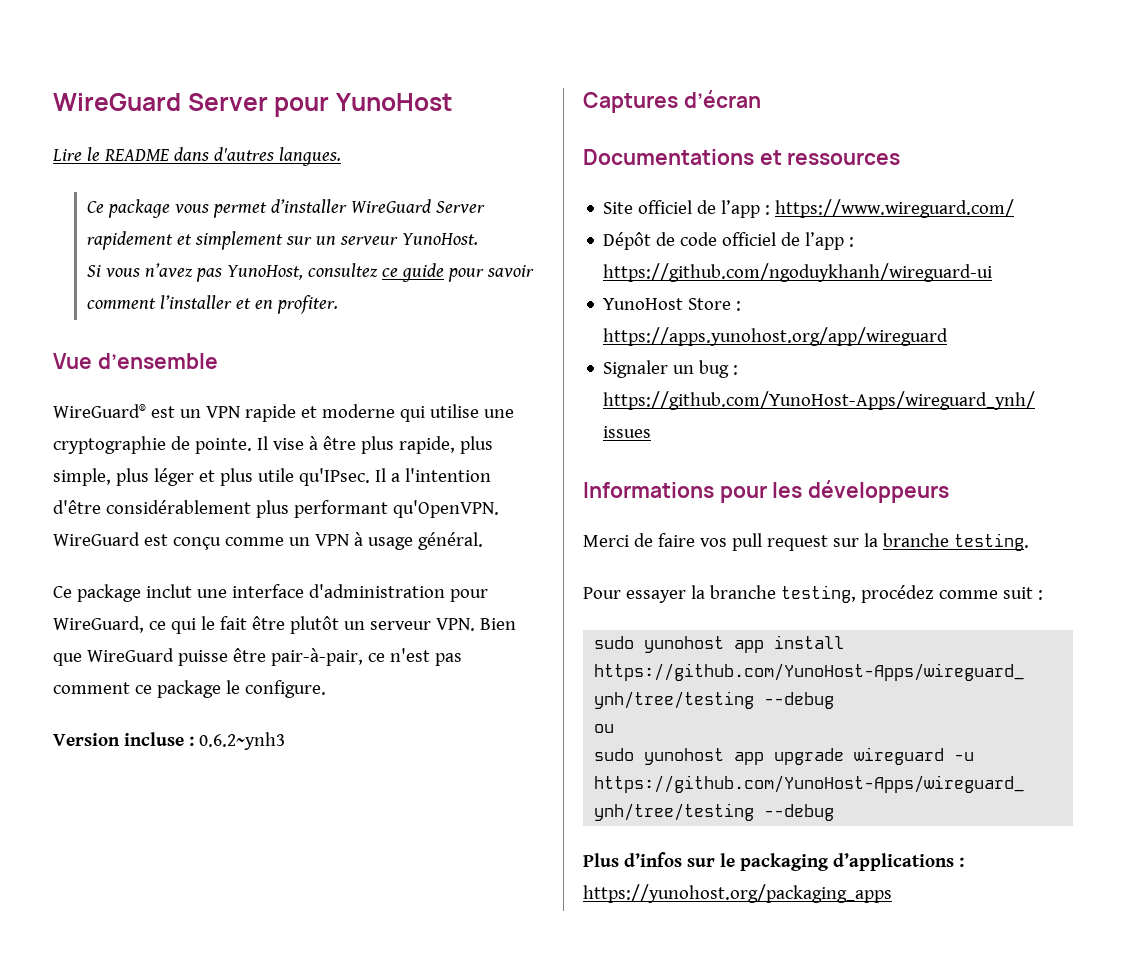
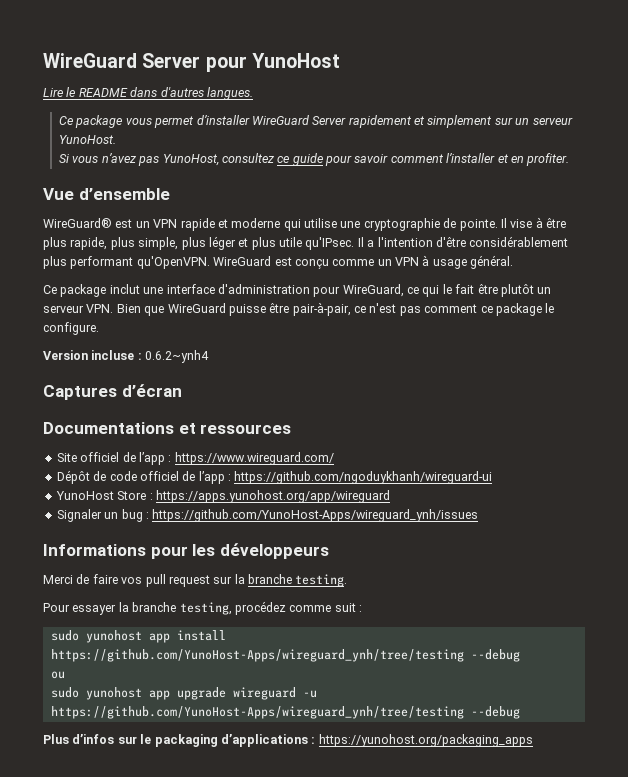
- Version incluse : 0.6.2~ynh3
+ Version incluse : 0.6.2~ynh4

